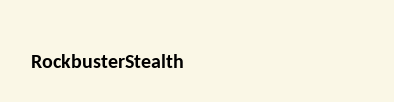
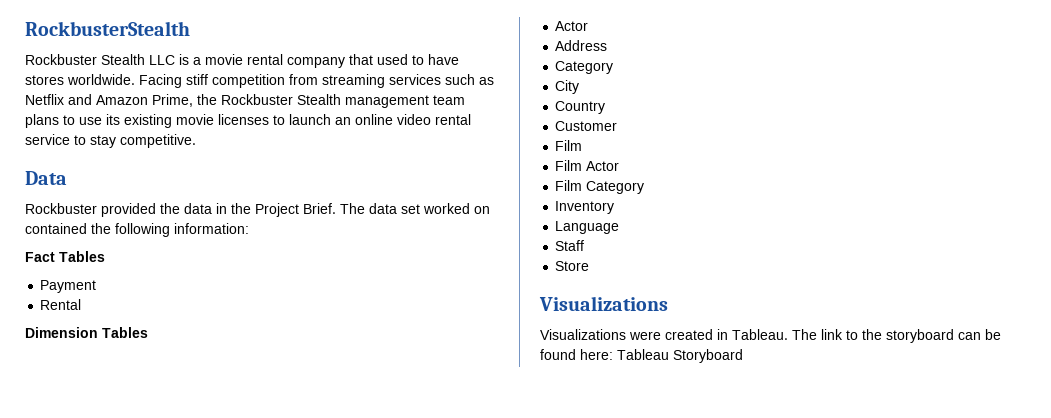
+ Rockbuster Stealth LLC is a movie rental company that used to have stores worldwide. Facing stiff competition from streaming services such as Netflix and Amazon Prime, the Rockbuster Stealth management team plans to use its existing movie licenses to launch an online video rental service to stay competitive.
+ Data
+ Rockbuster provided the data in the Project Brief. The data set worked on contained the following information:
+ Fact Tables
+ Payment
+ Rental
+ Dimension Tables
+ Actor
+ Address
+ Category
+ City
+ Country
+ Customer
+ Film
+ Film Actor
+ Film Category
+ Inventory
+ Language
+ Staff
+ Store
+ Visualizations
+ Visualizations were created in Tableau. The link to the storyboard can be found here: Tableau Storyboard

